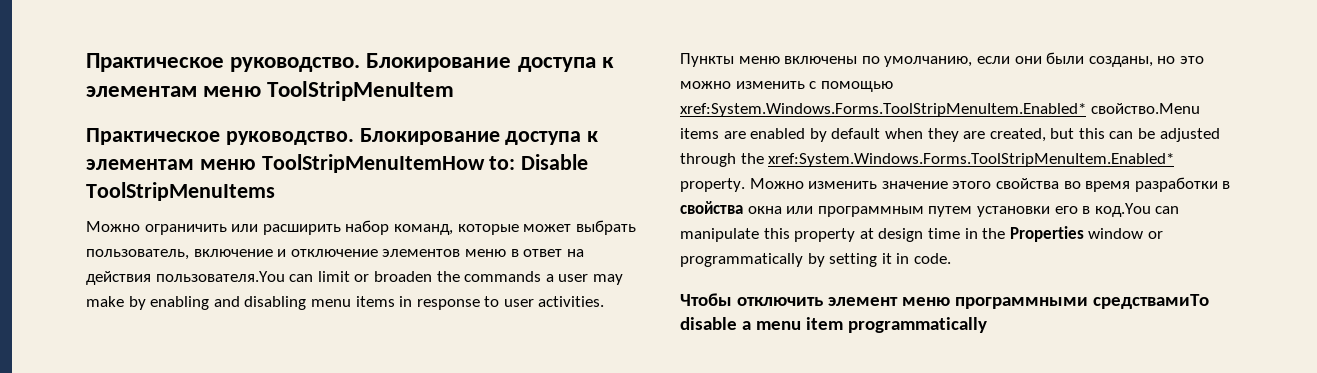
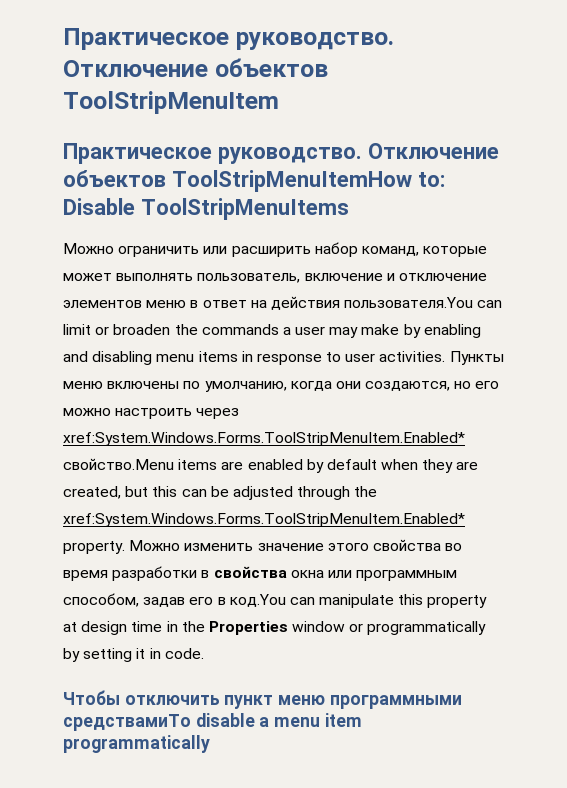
- Практическое руководство. Блокирование доступа к элементам меню ToolStripMenuItem
- Практическое руководство. Блокирование доступа к элементам меню ToolStripMenuItemHow to: Disable ToolStripMenuItems
+ Практическое руководство. Отключение объектов ToolStripMenuItem
+ Практическое руководство. Отключение объектов ToolStripMenuItemHow to: Disable ToolStripMenuItems
- Можно ограничить или расширить набор команд, которые может выбрать пользователь, включение и отключение элементов меню в ответ на действия пользователя.You can limit or broaden the commands a user may make by enabling and disabling menu items in response to user activities.
+ Можно ограничить или расширить набор команд, которые может выполнять пользователь, включение и отключение элементов меню в ответ на действия пользователя.You can limit or broaden the commands a user may make by enabling and disabling menu items in response to user activities.
- Пункты меню включены по умолчанию, если они были созданы, но это можно изменить с помощью xref:System.Windows.Forms.ToolStripMenuItem.Enabled* свойство.Menu items are enabled by default when they are created, but this can be adjusted through the xref:System.Windows.Forms.ToolStripMenuItem.Enabled* property.
+ Пункты меню включены по умолчанию, когда они создаются, но его можно настроить через xref:System.Windows.Forms.ToolStripMenuItem.Enabled* свойство.Menu items are enabled by default when they are created, but this can be adjusted through the xref:System.Windows.Forms.ToolStripMenuItem.Enabled* property.
- Можно изменить значение этого свойства во время разработки в свойства окна или программным путем установки его в код.You can manipulate this property at design time in the Properties window or programmatically by setting it in code.
+ Можно изменить значение этого свойства во время разработки в свойства окна или программным способом, задав его в код.You can manipulate this property at design time in the Properties window or programmatically by setting it in code.
- Чтобы отключить элемент меню программными средствамиTo disable a menu item programmatically
+ Чтобы отключить пункт меню программными средствамиTo disable a menu item programmatically

